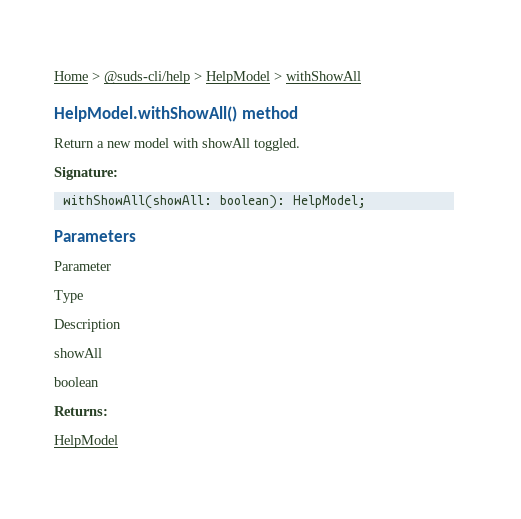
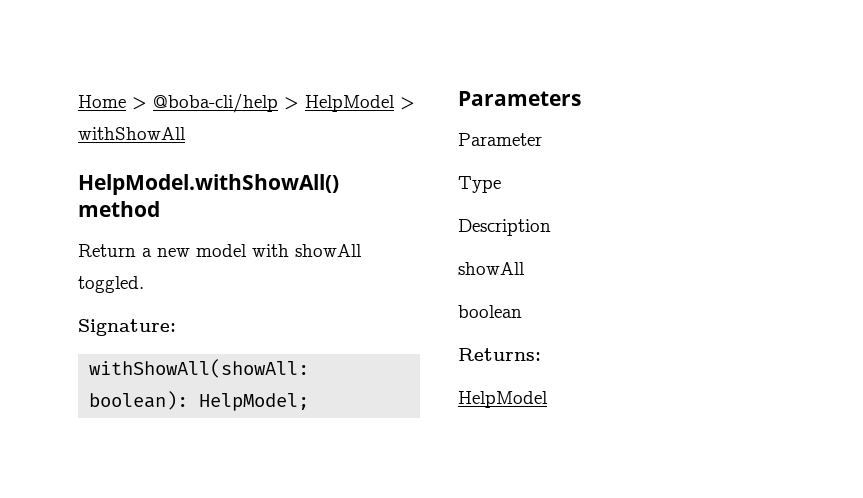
- Home > @suds-cli/help > HelpModel > withShowAll
+ Home > @boba-cli/help > HelpModel > withShowAll

